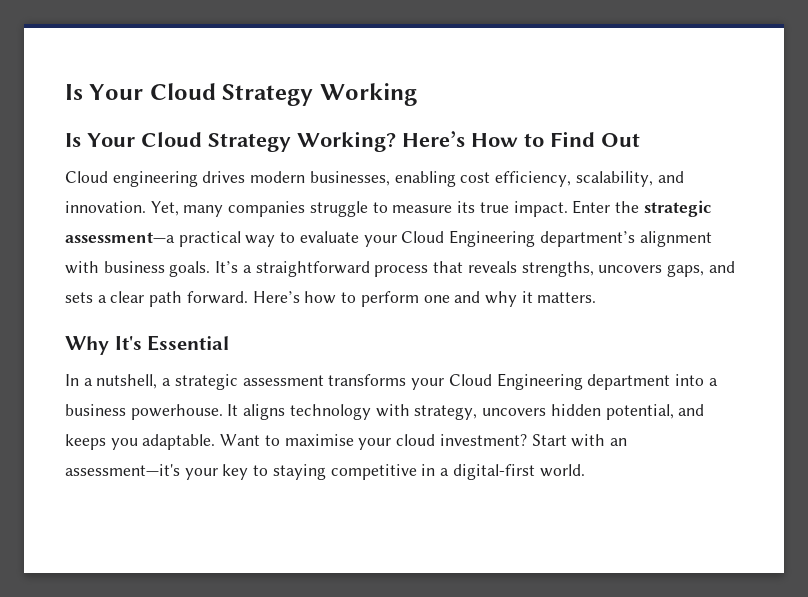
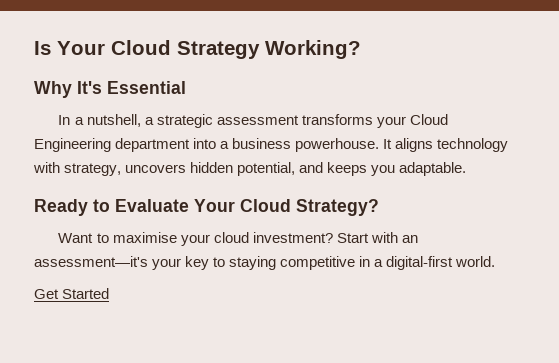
- Is Your Cloud Strategy Working
- Is Your Cloud Strategy Working? Here’s How to Find Out
- Cloud engineering drives modern businesses, enabling cost efficiency, scalability, and innovation. Yet, many companies struggle to measure its true impact. Enter the strategic assessment—a practical way to evaluate your Cloud Engineering department’s alignment with business goals. It’s a straightforward process that reveals strengths, uncovers gaps, and sets a clear path forward. Here’s how to perform one and why it matters.
+ Is Your Cloud Strategy Working?
- It aligns technology with strategy, uncovers hidden potential, and keeps you adaptable. Want to maximise your cloud investment?
+ It aligns technology with strategy, uncovers hidden potential, and keeps you adaptable.
+ Ready to Evaluate Your Cloud Strategy?
+ Want to maximise your cloud investment?
+ Get Started

